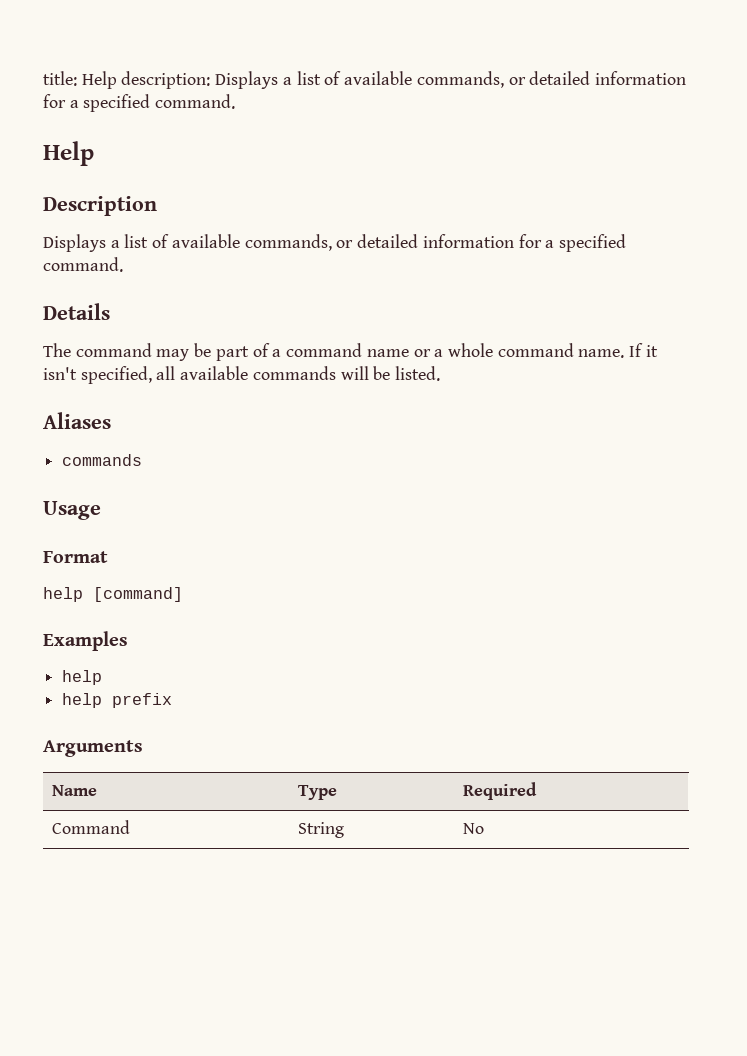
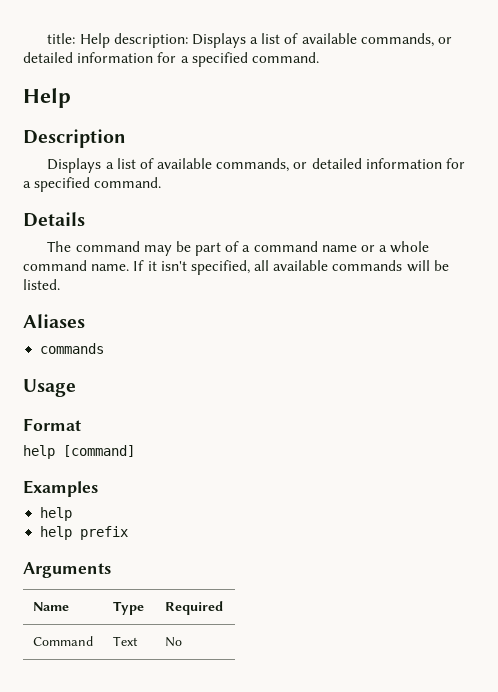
- Command | String | No
+ Command | Text | No

